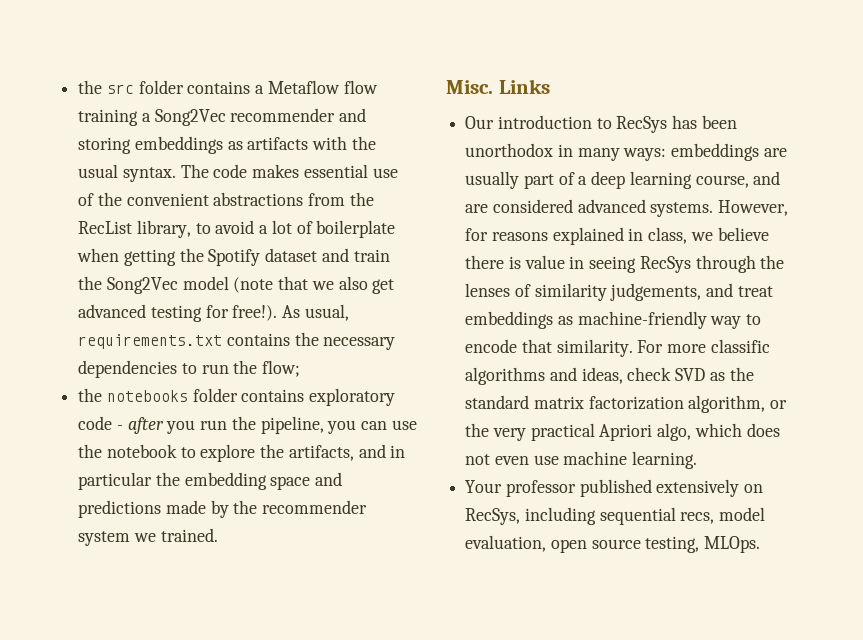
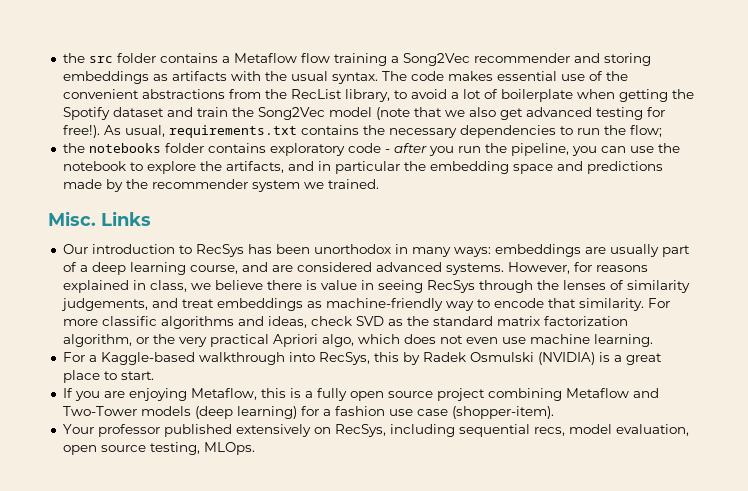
+ For a Kaggle-based walkthrough into RecSys, this by Radek Osmulski (NVIDIA) is a great place to start.
+ If you are enjoying Metaflow, this is a fully open source project combining Metaflow and Two-Tower models (deep learning) for a fashion use case (shopper-item).

